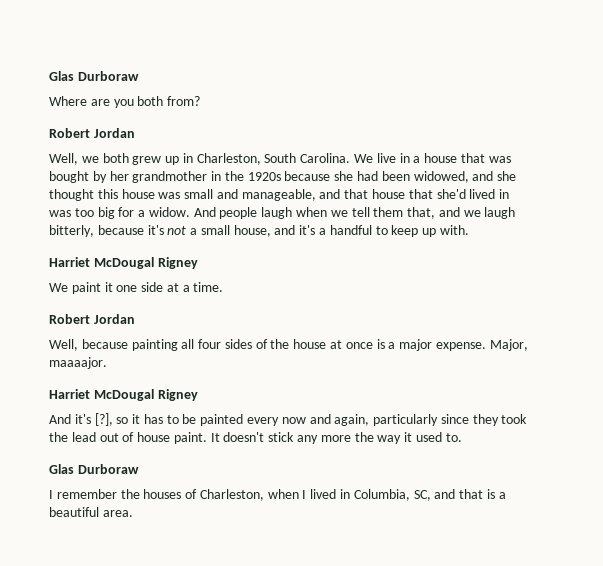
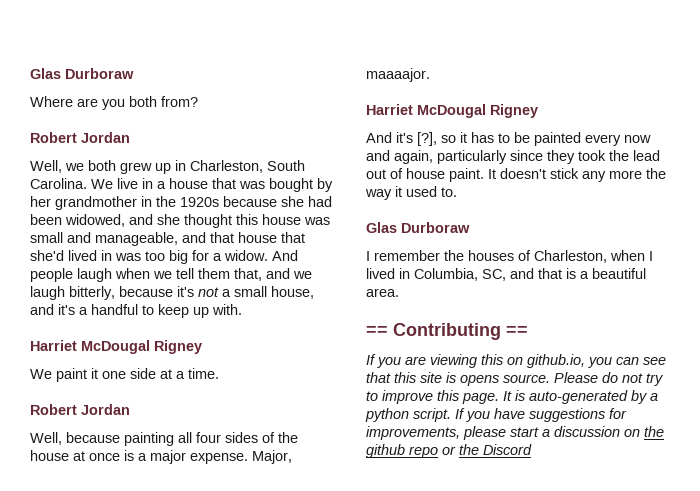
+ == Contributing ==
+ If you are viewing this on github.io, you can see that this site is opens source. Please do not try to improve this page. It is auto-generated by a python script. If you have suggestions for improvements, please start a discussion on the github repo or the Discord

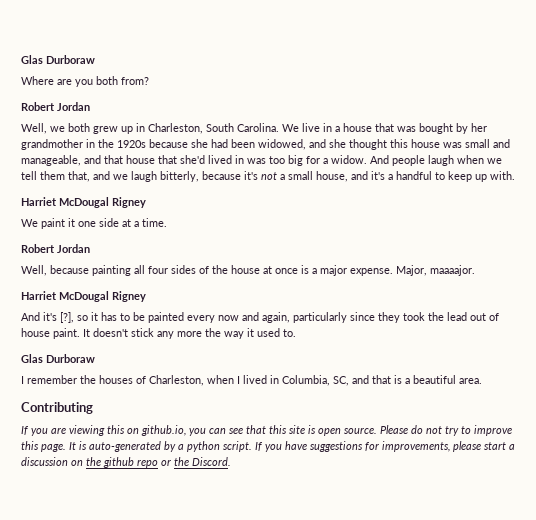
- == Contributing ==
+ Contributing
- If you are viewing this on github.io, you can see that this site is opens source.
+ If you are viewing this on github.io, you can see that this site is open source.
- If you have suggestions for improvements, please start a discussion on the github repo or the Discord
+ If you have suggestions for improvements, please start a discussion on the github repo or the Discord.

